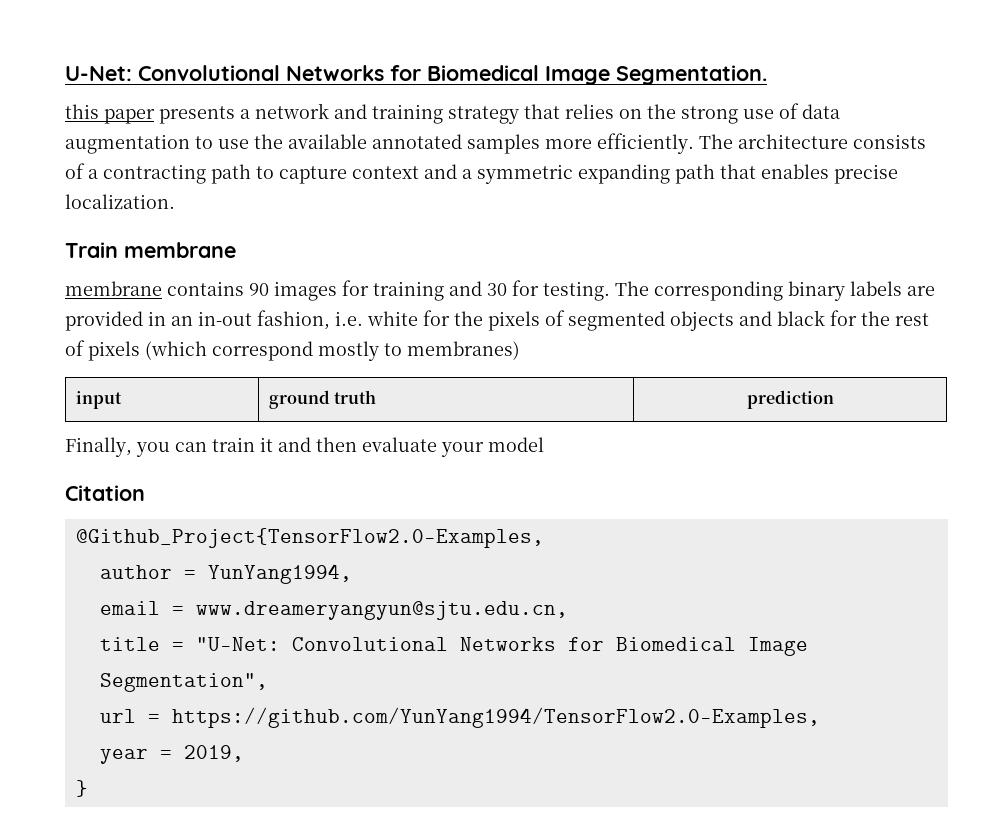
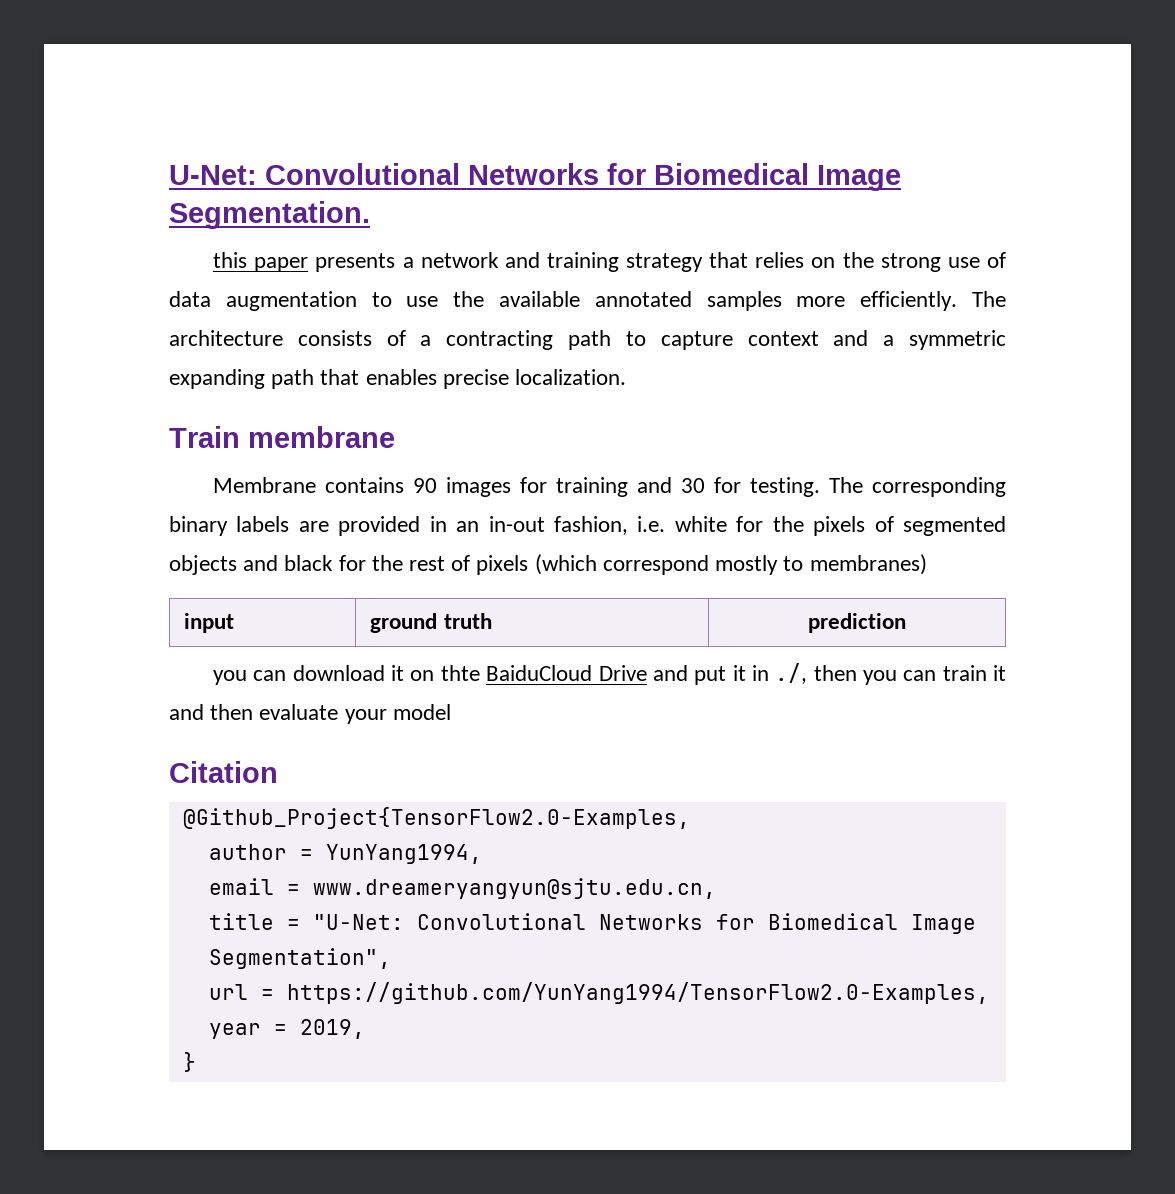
- membrane contains 90 images for training and 30 for testing.
+ Membrane contains 90 images for training and 30 for testing.
- Finally, you can train it and then evaluate your model
+ you can download it on thte BaiduCloud Drive and put it in ./, then you can train it and then evaluate your model

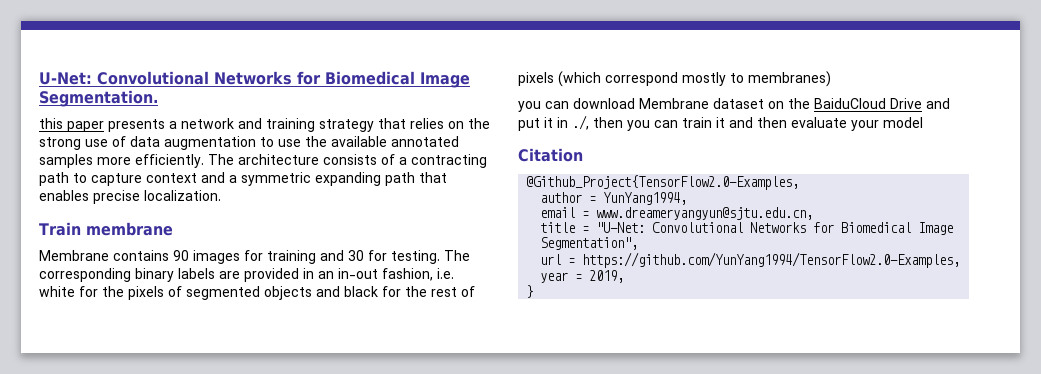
- input | ground truth | prediction
- you can download it on thte BaiduCloud Drive and put it in ./, then you can train it and then evaluate your model
+ you can download Membrane dataset on the BaiduCloud Drive and put it in ./, then you can train it and then evaluate your model

